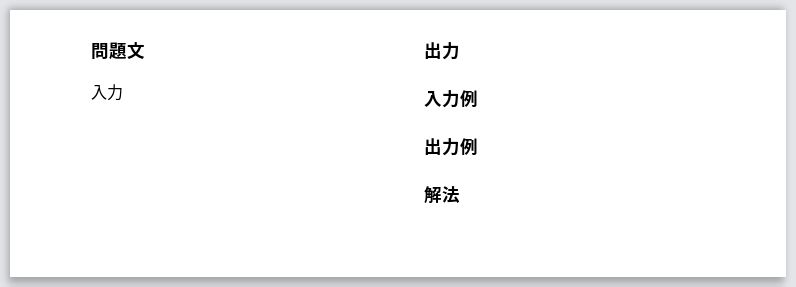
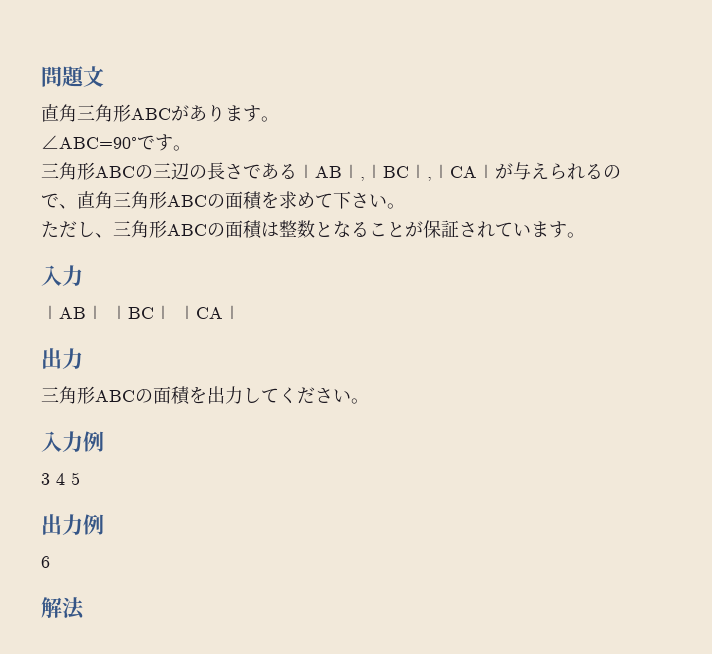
  問題文
+ 直角三角形ABCがあります。
+ ∠ABC=90°です。
+ 三角形ABCの三辺の長さである∣AB∣,∣BC∣,∣CA∣が与えられるので、直角三角形ABCの面積を求めて下さい。
+ ただし、三角形ABCの面積は整数となることが保証されています。
  入力
+ ∣AB∣ ∣BC∣ ∣CA∣
  出力
+ 三角形ABCの面積を出力してください。
+ 3 4 5
+ 6

